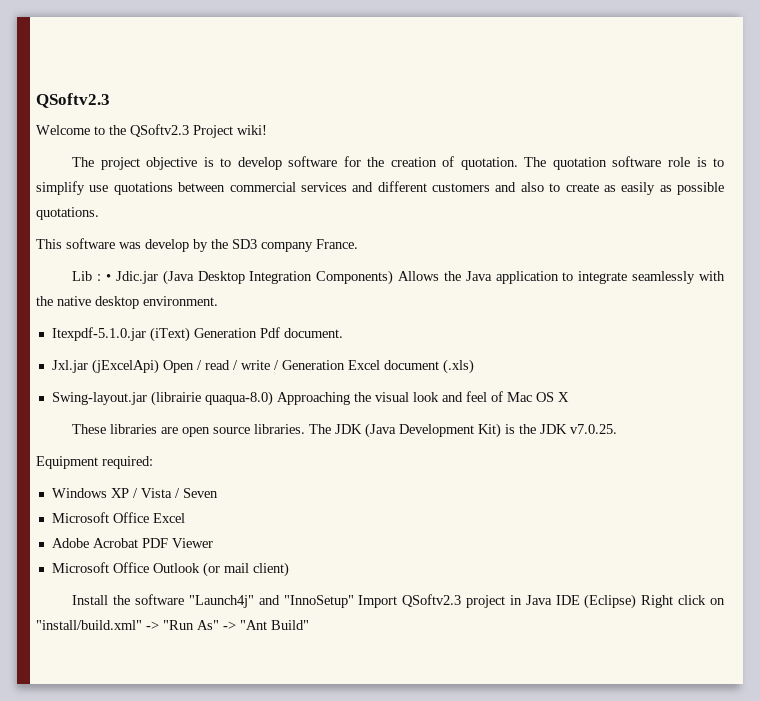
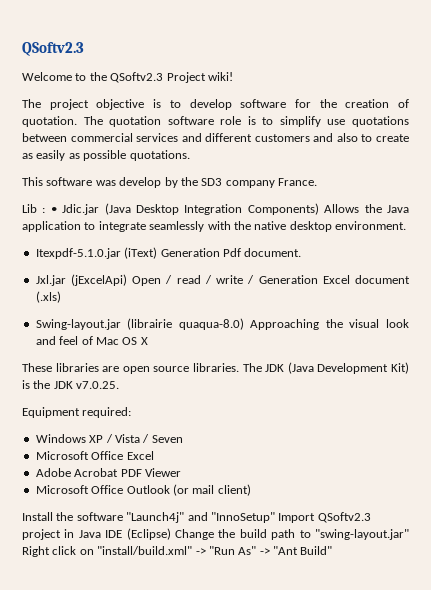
- Install the software "Launch4j" and "InnoSetup" Import QSoftv2.3 project in Java IDE (Eclipse) Right click on "install/build.xml" -> "Run As" -> "Ant Build"
+ Install the software "Launch4j" and "InnoSetup" Import QSoftv2.3 project in Java IDE (Eclipse) Change the build path to "swing-layout.jar" Right click on "install/build.xml" -> "Run As" -> "Ant Build"

